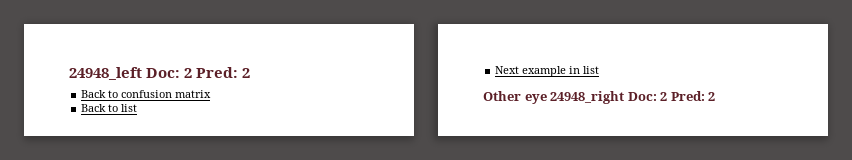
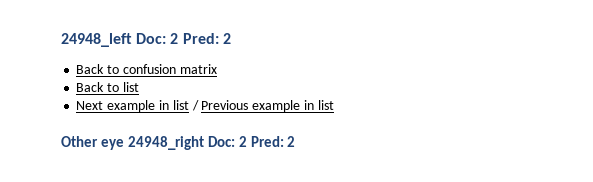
- Next example in list
+ Next example in list / Previous example in list

